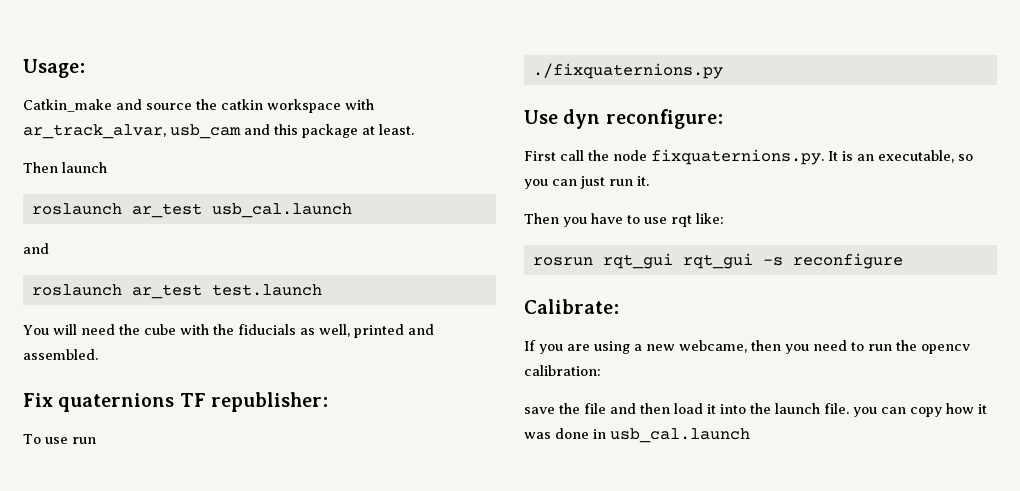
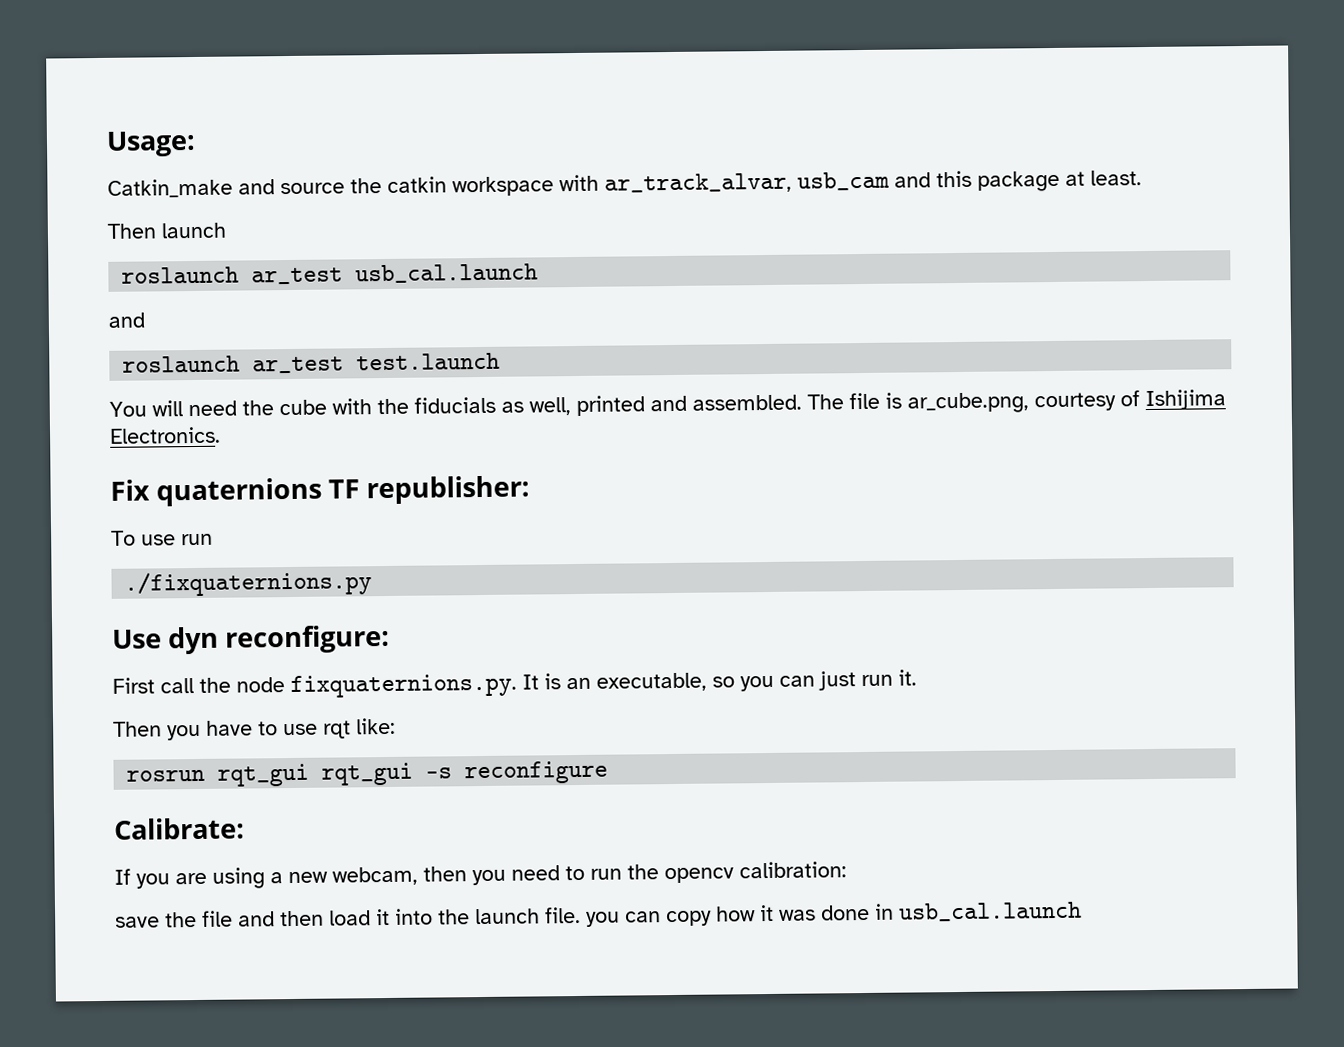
+ The file is ar_cube.png, courtesy of Ishijima Electronics.
- If you are using a new webcame, then you need to run the opencv calibration:
+ If you are using a new webcam, then you need to run the opencv calibration:

